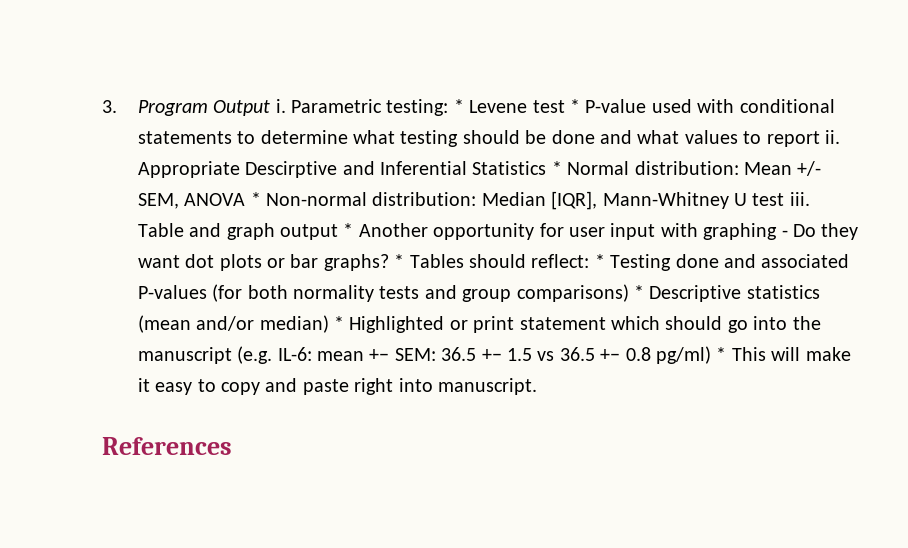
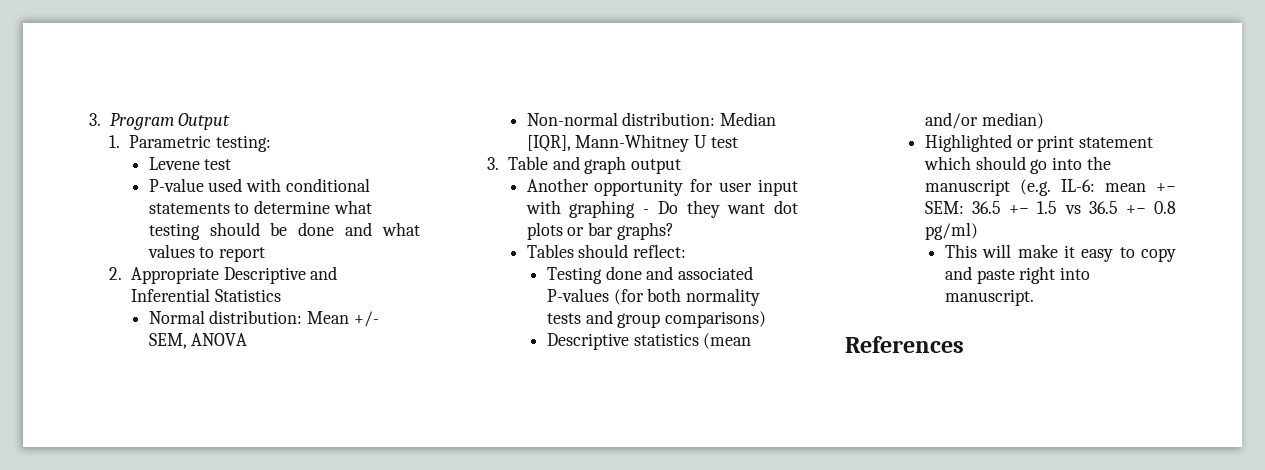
- 3. Program Output i. Parametric testing: * Levene test * P-value used with conditional statements to determine what testing should be done and what values to report ii. Appropriate Descirptive and Inferential Statistics * Normal distribution:
+ 3. Program Output
+ 1. Parametric testing:
+ Levene test
+ P-value used with conditional statements to determine what testing should be done and what values to report
+ 2. Appropriate Descriptive and Inferential Statistics
+ Normal distribution:
- Mean +/- SEM, ANOVA * Non-normal distribution:
+ Mean +/- SEM, ANOVA
+ Non-normal distribution:
- Median [IQR], Mann-Whitney U test iii. Table and graph output * Another opportunity for user input with graphing - Do they want dot plots or bar graphs? * Tables should reflect: * Testing done and associated P-values (for both normality tests and group comparisons) * Descriptive statistics (mean and/or median) * Highlighted or print statement which should go into the manuscript (e.g. IL-6:
+ Median [IQR], Mann-Whitney U test
+ 3. Table and graph output
+ Another opportunity for user input with graphing - Do they want dot plots or bar graphs?
+ Tables should reflect:
+ Testing done and associated P-values (for both normality tests and group comparisons)
+ Descriptive statistics (mean and/or median)
+ Highlighted or print statement which should go into the manuscript (e.g. IL-6:
- 36.5 +− 1.5 vs 36.5 +− 0.8 pg/ml) * This will make it easy to copy and paste right into manuscript.
+ 36.5 +− 1.5 vs 36.5 +− 0.8 pg/ml)
+ This will make it easy to copy and paste right into manuscript.

